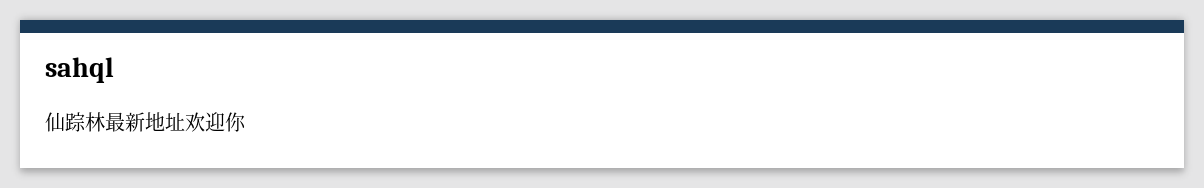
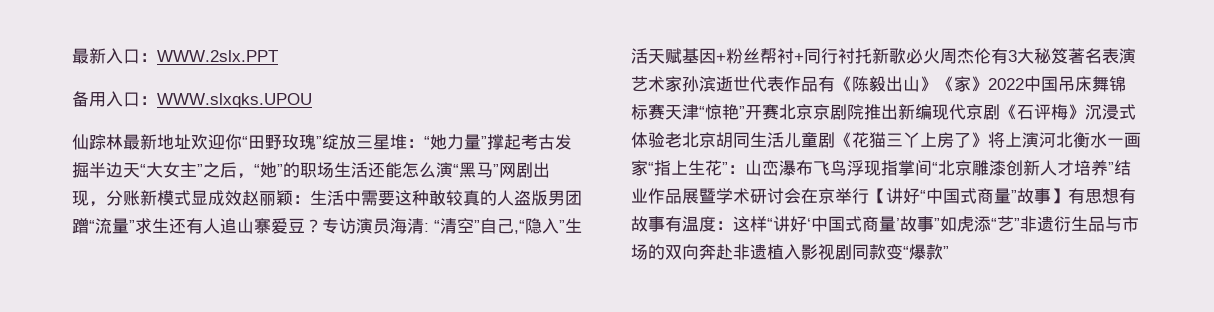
- sahql
+ 最新入口：WWW.2slx.PPT
+ 备用入口：WWW.slxqks.UPOU
- 仙踪林最新地址欢迎你
+ 仙踪林最新地址欢迎你“田野玫瑰”绽放三星堆：“她力量”撑起考古发掘半边天“大女主”之后，“她”的职场生活还能怎么演“黑马”网剧出现，分账新模式显成效赵丽颖：生活中需要这种敢较真的人盗版男团蹭“流量”求生还有人追山寨爱豆？专访演员海清: “清空”自己,“隐入”生活天赋基因+粉丝帮衬+同行衬托新歌必火周杰伦有3大秘笈著名表演艺术家孙滨逝世代表作品有《陈毅出山》《家》2022中国吊床舞锦标赛天津“惊艳”开赛北京京剧院推出新编现代京剧《石评梅》沉浸式体验老北京胡同生活儿童剧《花猫三丫上房了》将上演河北衡水一画家“指上生花”：山峦瀑布飞鸟浮现指掌间“北京雕漆创新人才培养”结业作品展暨学术研讨会在京举行【讲好“中国式商量”故事】有思想有故事有温度：这样“讲好‘中国式商量’故事”如虎添“艺”非遗衍生品与市场的双向奔赴非遗植入影视剧同款变“爆款”

